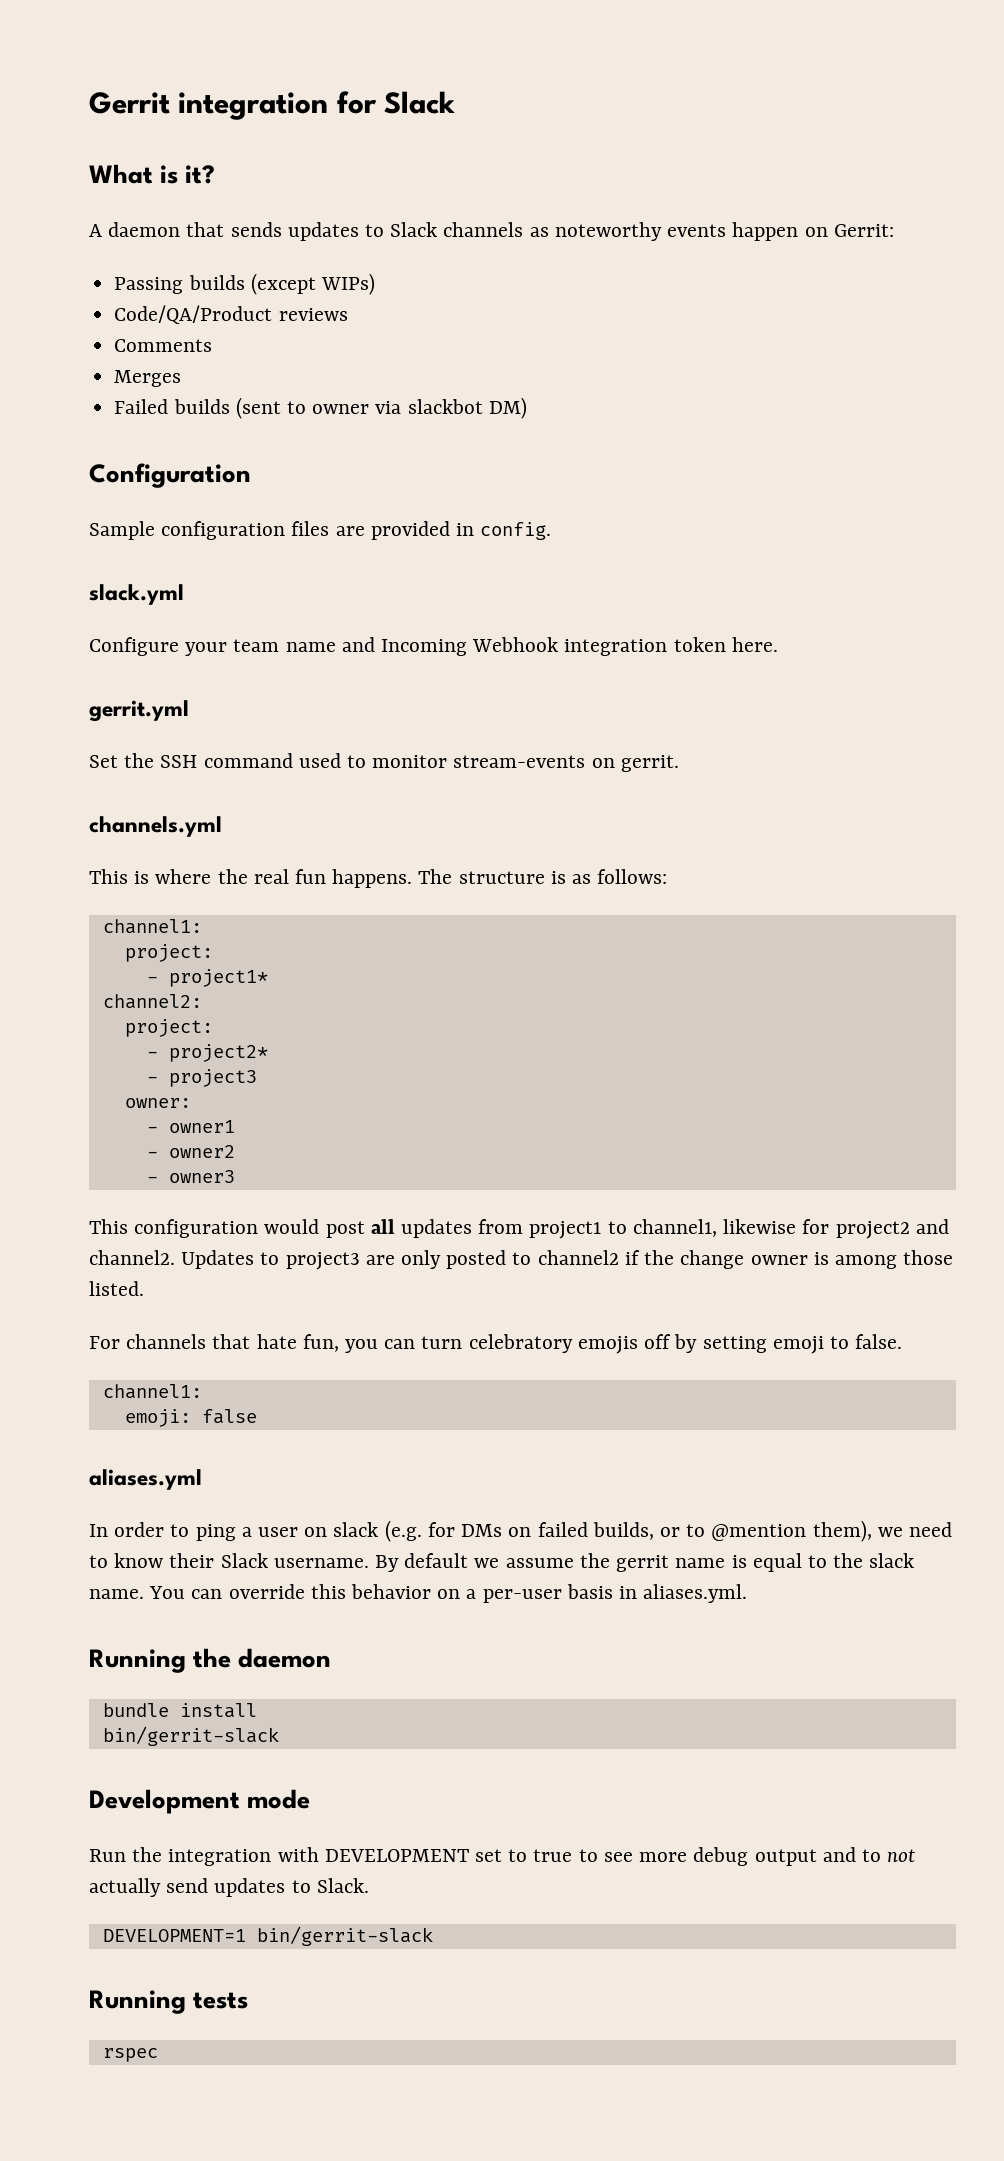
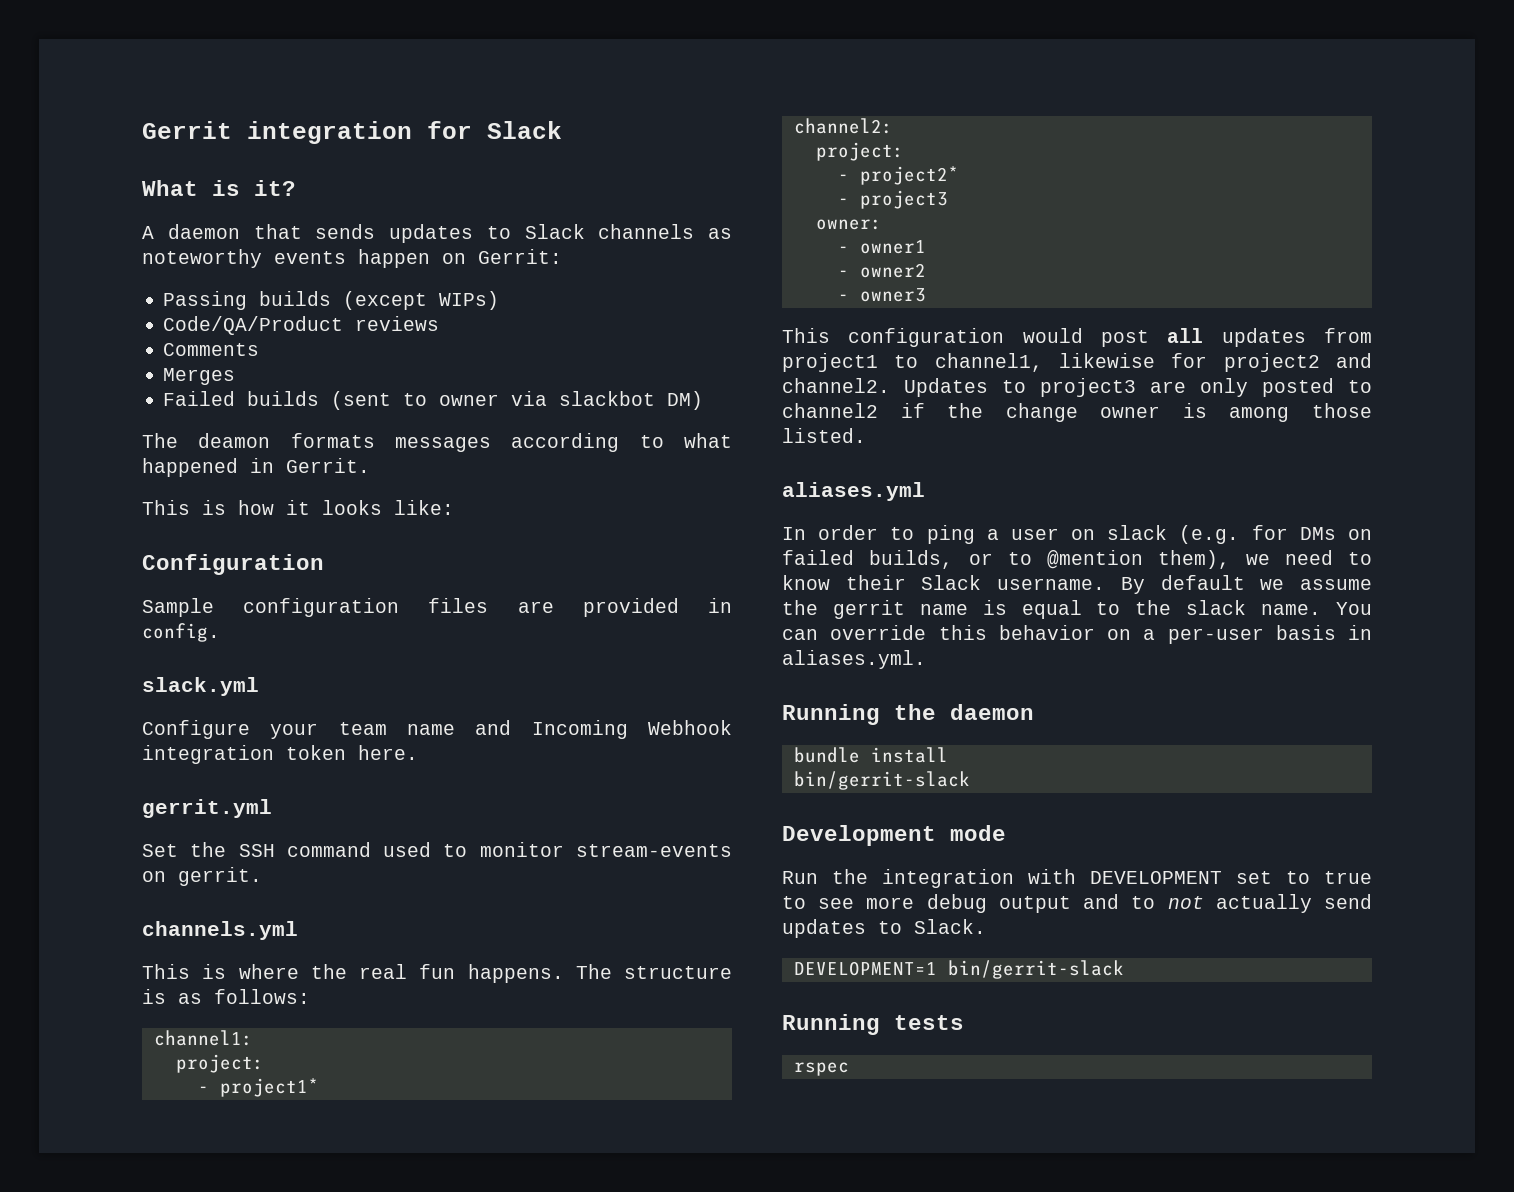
+ The deamon formats messages according to what happened in Gerrit.
+ This is how it looks like:
- For channels that hate fun, you can turn celebratory emojis off by setting emoji to false.
- channel1:
- emoji: false

